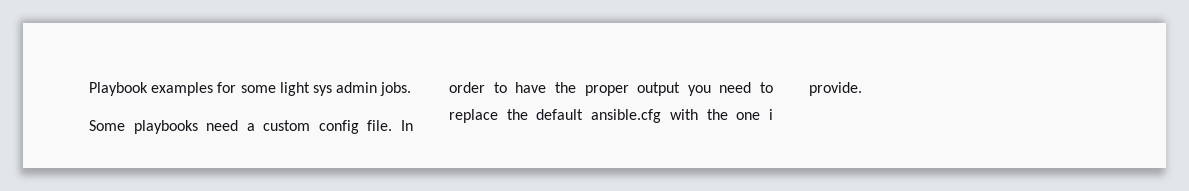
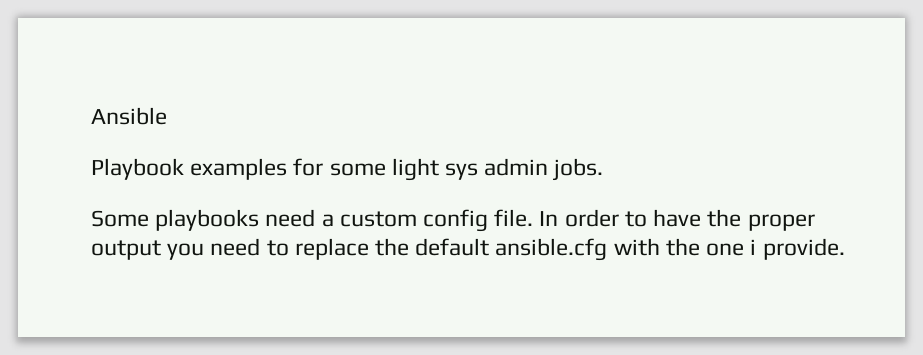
+ Ansible

